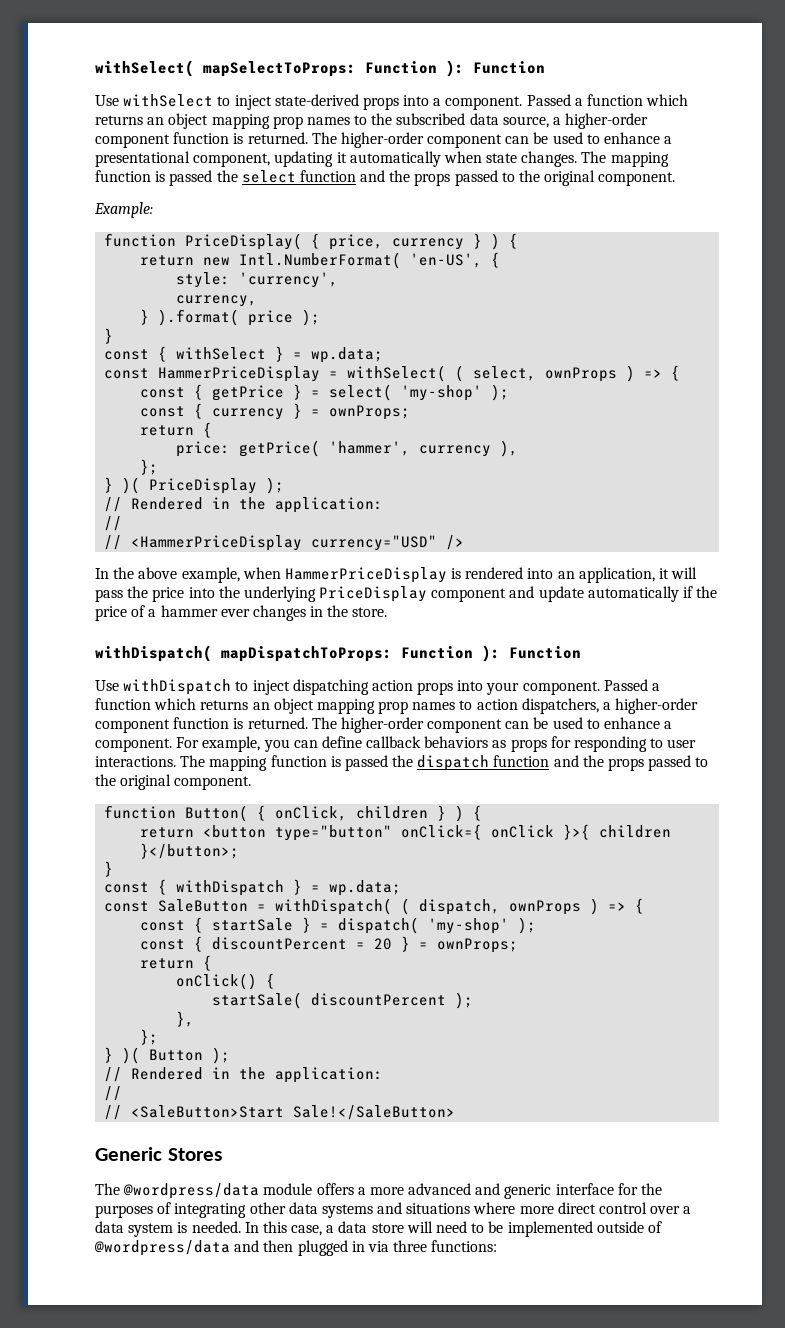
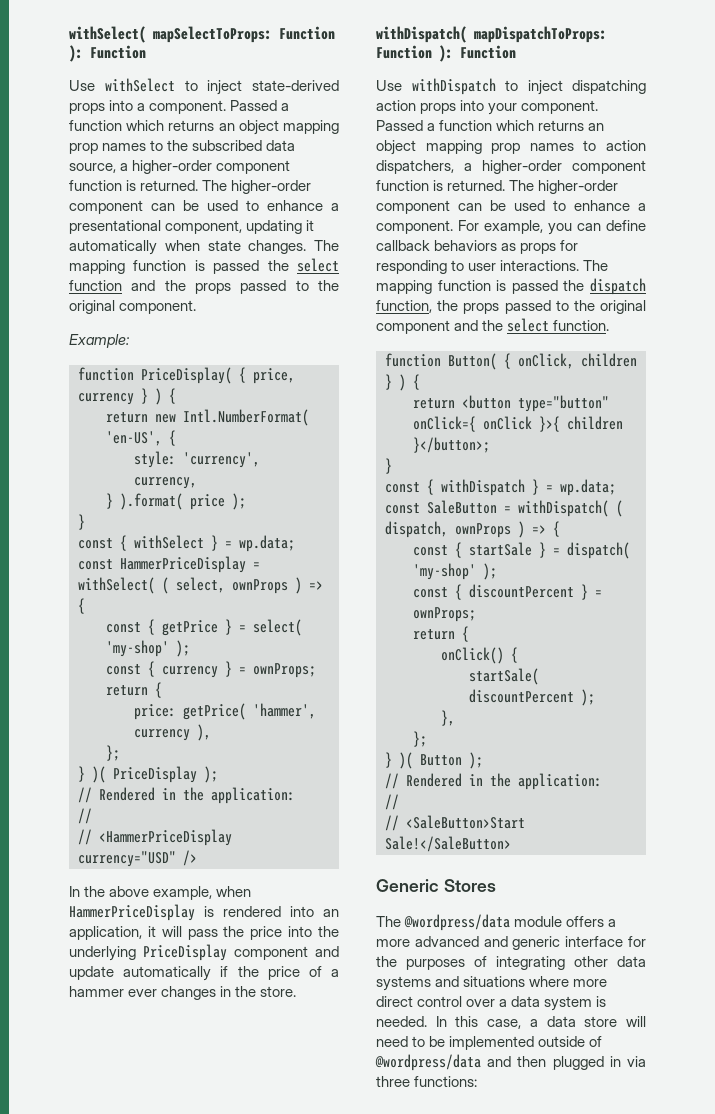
- The mapping function is passed the dispatch function and the props passed to the original component.
+ The mapping function is passed the dispatch function, the props passed to the original component and the select function.
- const { discountPercent = 20 } = ownProps;
+ const { discountPercent } = ownProps;

